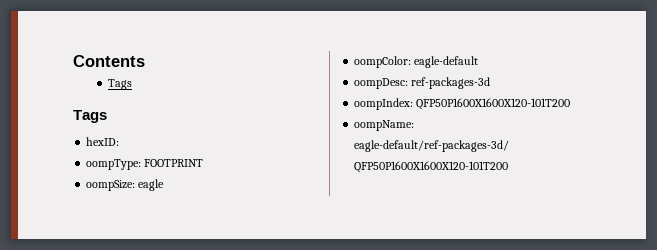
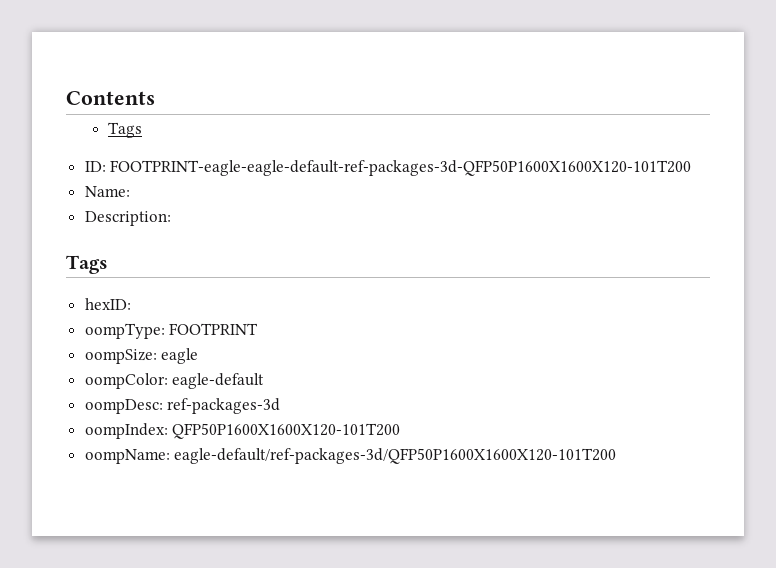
+ ID: FOOTPRINT-eagle-eagle-default-ref-packages-3d-QFP50P1600X1600X120-101T200
+ Name:
+ Description:

